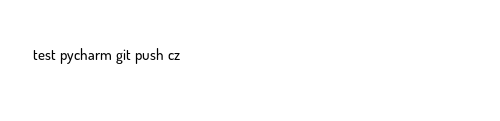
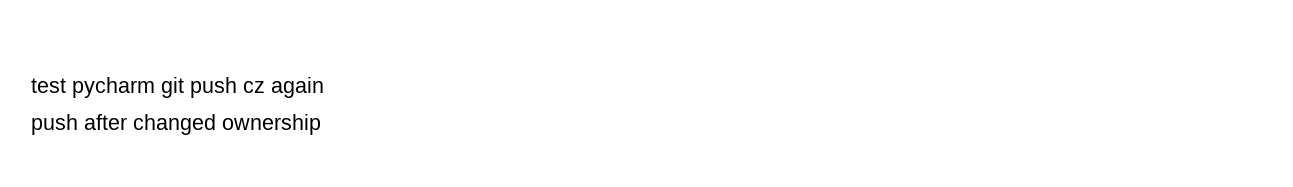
- test pycharm git push cz
+ test pycharm git push cz again
+ push after changed ownership

